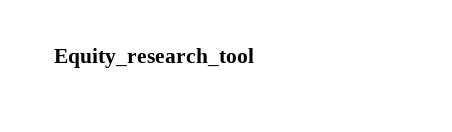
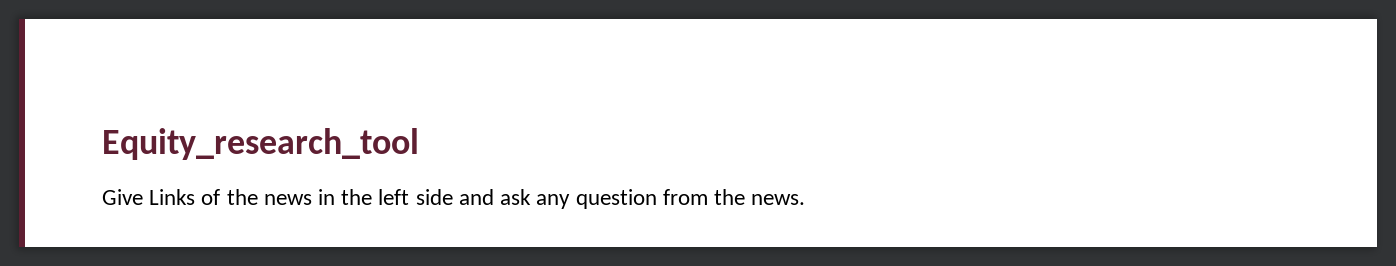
+ Give Links of the news in the left side and ask any question from the news.

